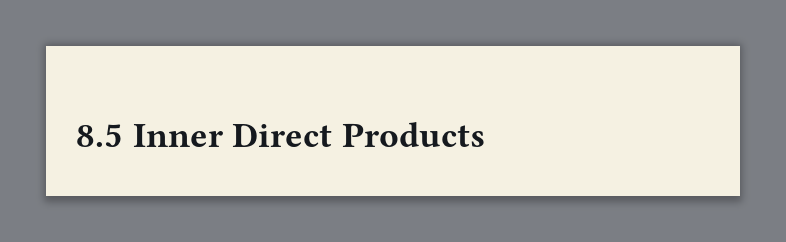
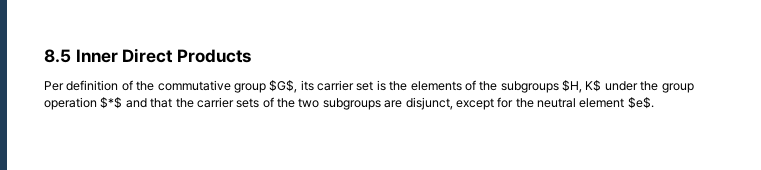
+ Per definition of the commutative group $G$, its carrier set is the elements of the subgroups $H, K$ under the group operation $*$ and that the carrier sets of the two subgroups are disjunct, except for the neutral element $e$.

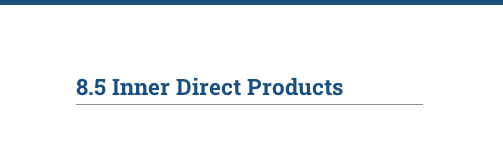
- Per definition of the commutative group $G$, its carrier set is the elements of the subgroups $H, K$ under the group operation $*$ and that the carrier sets of the two subgroups are disjunct, except for the neutral element $e$.

